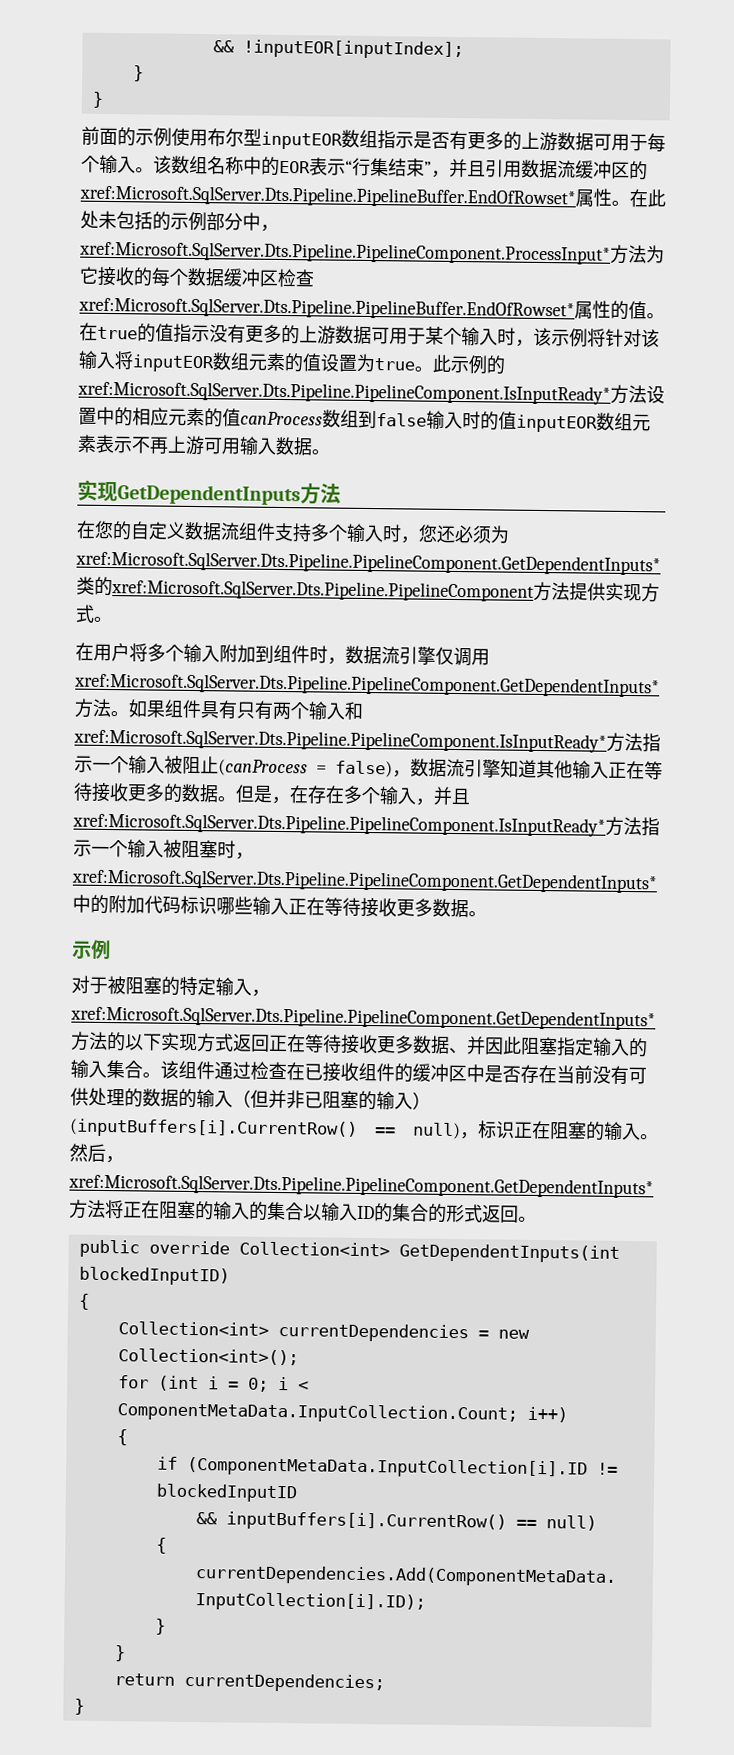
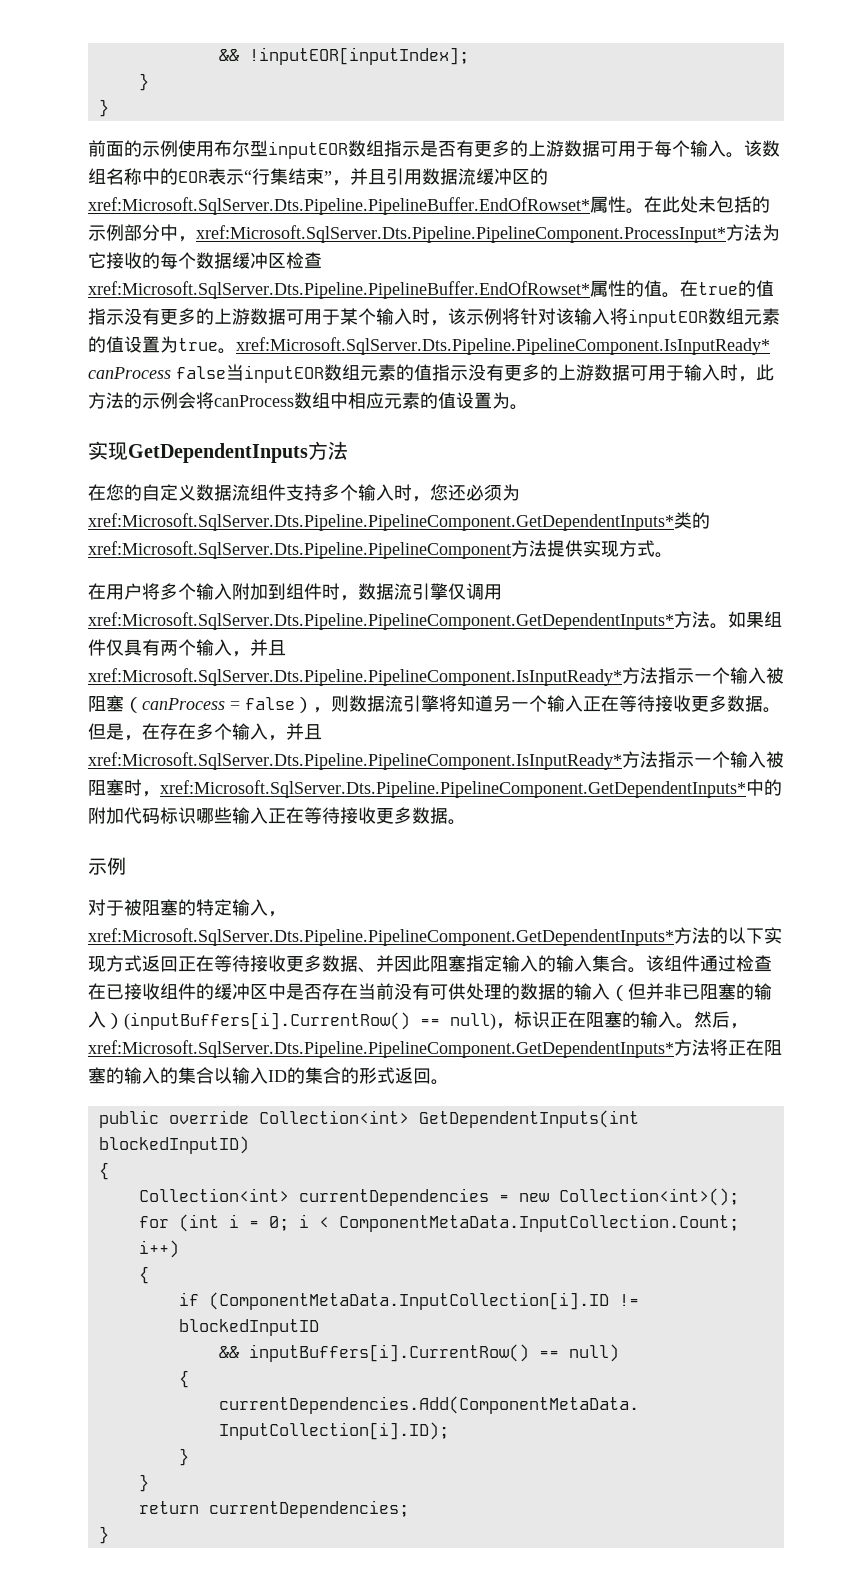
- 在true的值指示没有更多的上游数据可用于某个输入时，该示例将针对该输入将inputEOR数组元素的值设置为true。此示例的xref:Microsoft.SqlServer.Dts.Pipeline.PipelineComponent.IsInputReady*方法设置中的相应元素的值canProcess数组到false输入时的值inputEOR数组元素表示不再上游可用输入数据。
+ 在true的值指示没有更多的上游数据可用于某个输入时，该示例将针对该输入将inputEOR数组元素的值设置为true。xref:Microsoft.SqlServer.Dts.Pipeline.PipelineComponent.IsInputReady* canProcess false当inputEOR数组元素的值指示没有更多的上游数据可用于输入时，此方法的示例会将canProcess数组中相应元素的值设置为。
- 如果组件具有只有两个输入和xref:Microsoft.SqlServer.Dts.Pipeline.PipelineComponent.IsInputReady*方法指示一个输入被阻止(canProcess = false)，数据流引擎知道其他输入正在等待接收更多的数据。
+ 如果组件仅具有两个输入，并且xref:Microsoft.SqlServer.Dts.Pipeline.PipelineComponent.IsInputReady*方法指示一个输入被阻塞（canProcess = false），则数据流引擎将知道另一个输入正在等待接收更多数据。

